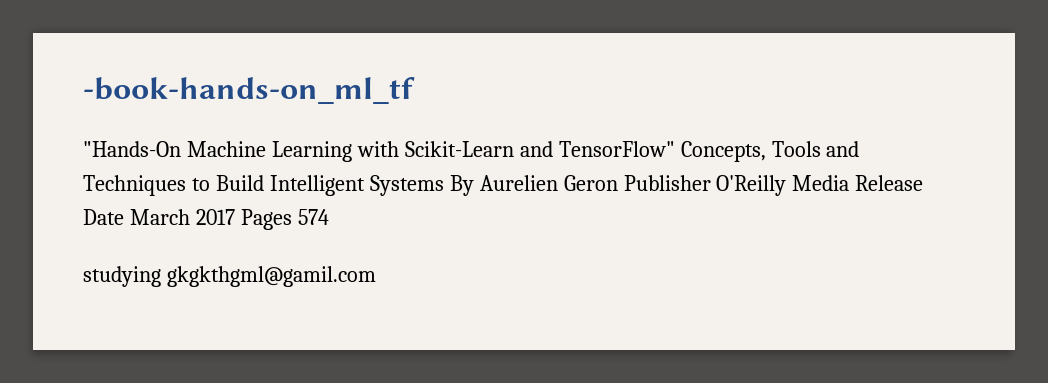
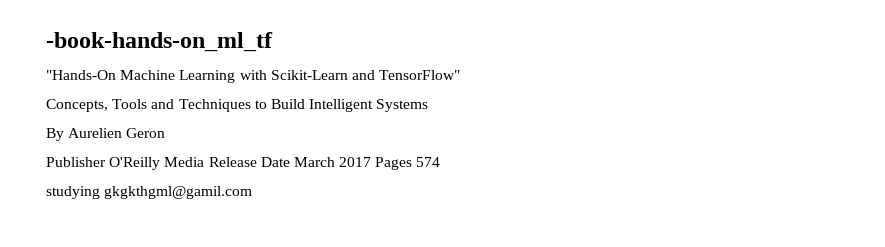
- "Hands-On Machine Learning with Scikit-Learn and TensorFlow" Concepts, Tools and Techniques to Build Intelligent Systems By Aurelien Geron Publisher O'Reilly Media Release Date March 2017 Pages 574
+ "Hands-On Machine Learning with Scikit-Learn and TensorFlow"
+ Concepts, Tools and Techniques to Build Intelligent Systems
+ By Aurelien Geron
+ Publisher O'Reilly Media Release Date March 2017 Pages 574

